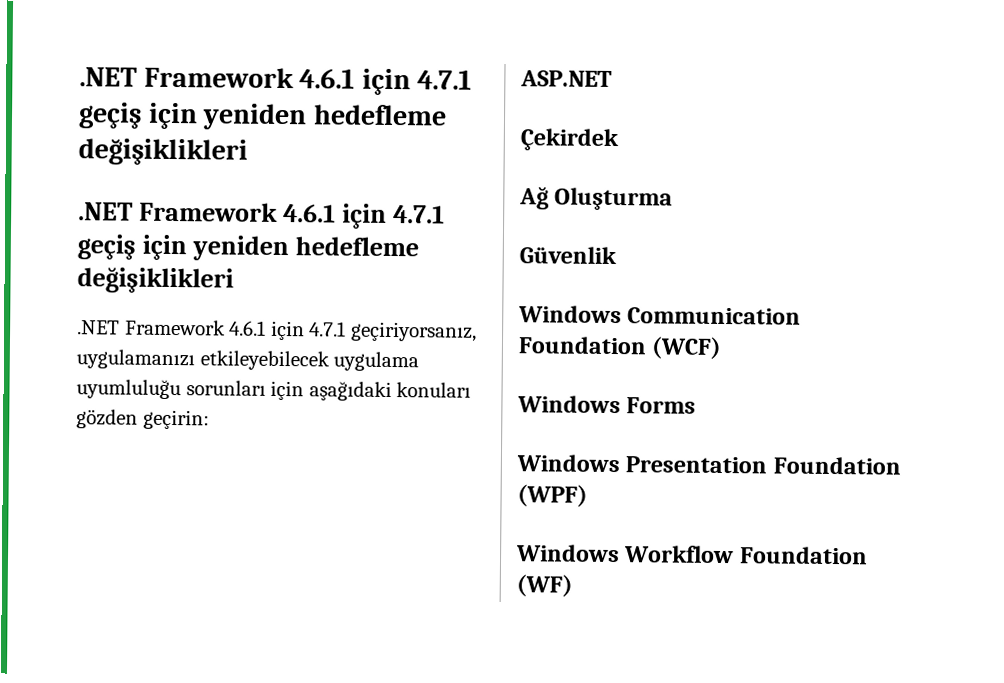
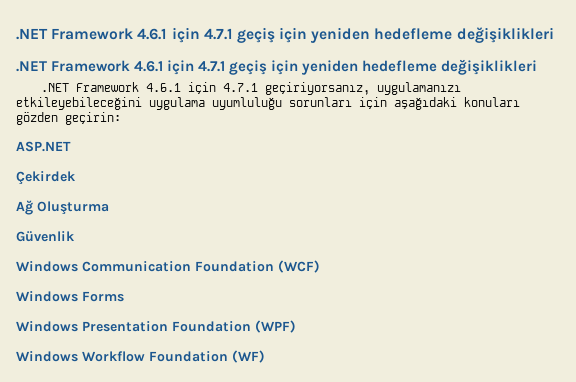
- .NET Framework 4.6.1 için 4.7.1 geçiriyorsanız, uygulamanızı etkileyebilecek uygulama uyumluluğu sorunları için aşağıdaki konuları gözden geçirin:
+ .NET Framework 4.6.1 için 4.7.1 geçiriyorsanız, uygulamanızı etkileyebileceğini uygulama uyumluluğu sorunları için aşağıdaki konuları gözden geçirin:

